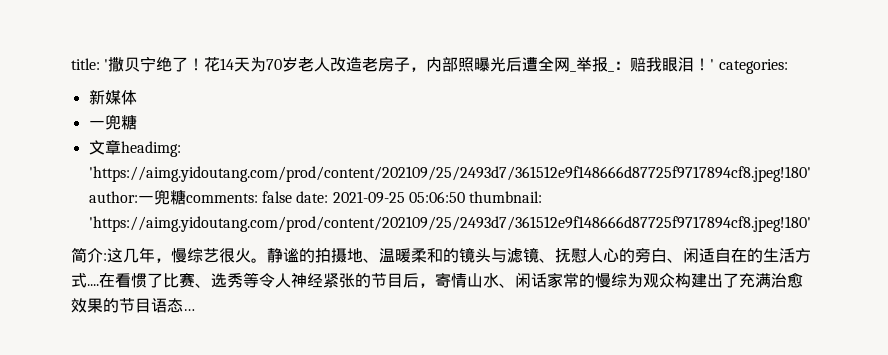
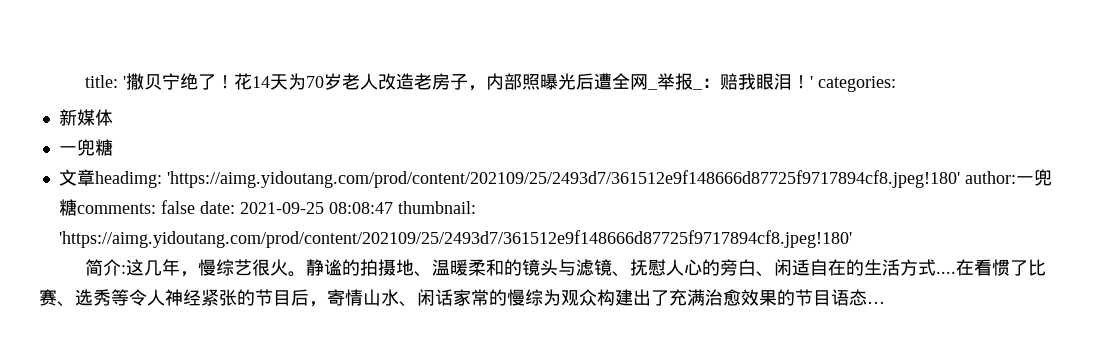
- 文章headimg: 'https://aimg.yidoutang.com/prod/content/202109/25/2493d7/361512e9f148666d87725f9717894cf8.jpeg!180' author:一兜糖comments: false date: 2021-09-25 05:06:50 thumbnail: 'https://aimg.yidoutang.com/prod/content/202109/25/2493d7/361512e9f148666d87725f9717894cf8.jpeg!180'
+ 文章headimg: 'https://aimg.yidoutang.com/prod/content/202109/25/2493d7/361512e9f148666d87725f9717894cf8.jpeg!180' author:一兜糖comments: false date: 2021-09-25 08:08:47 thumbnail: 'https://aimg.yidoutang.com/prod/content/202109/25/2493d7/361512e9f148666d87725f9717894cf8.jpeg!180'

